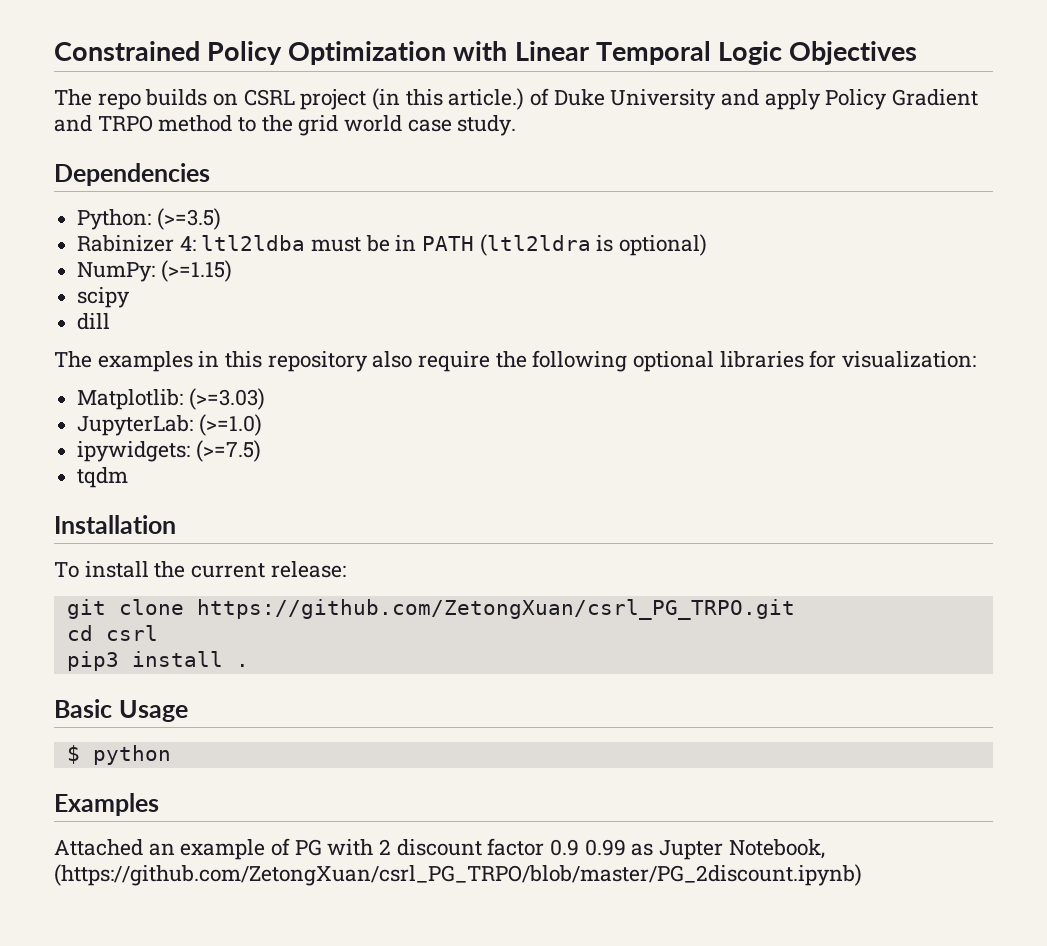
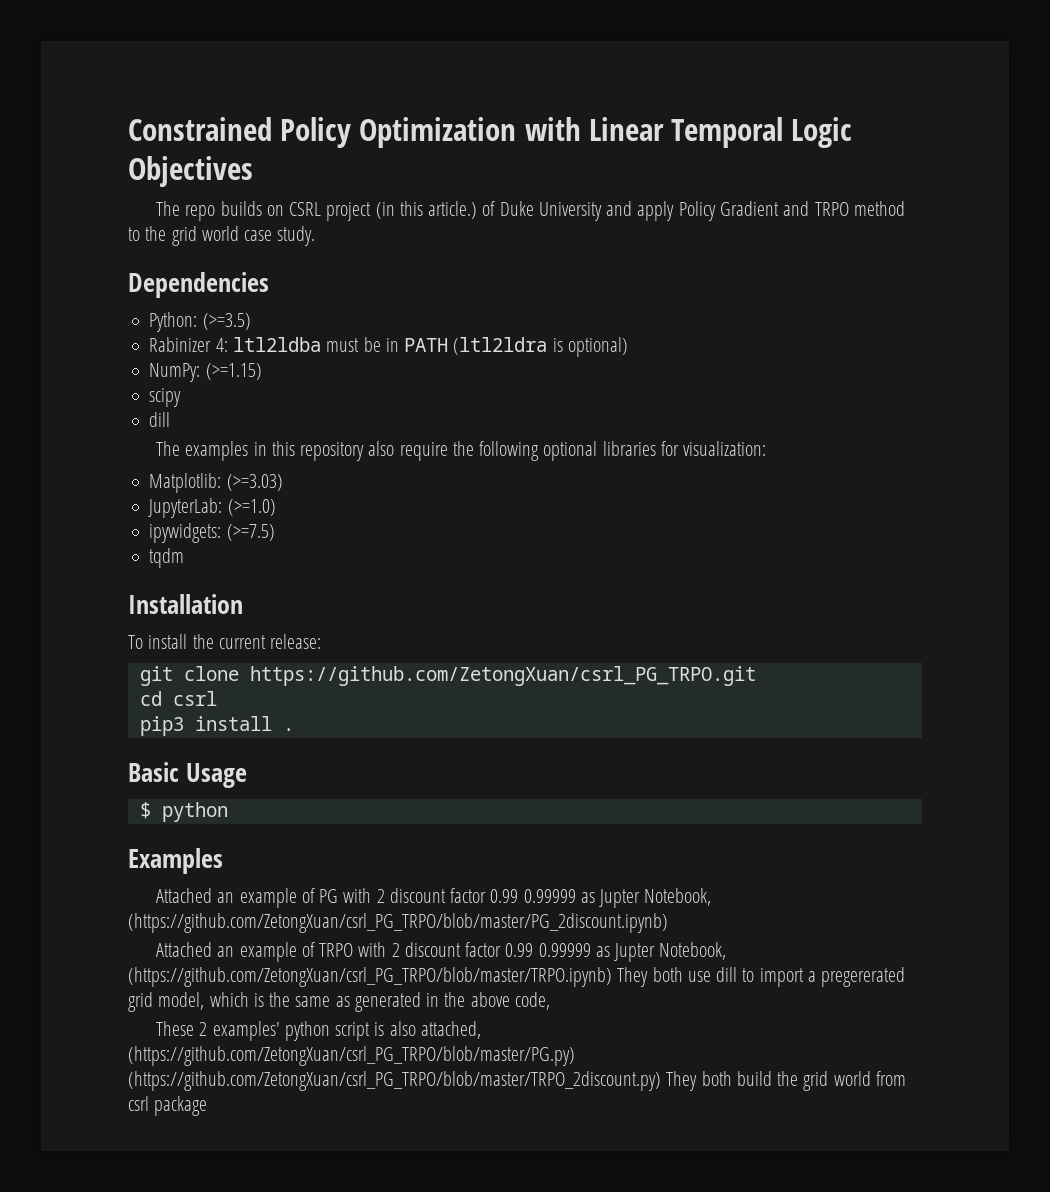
- Attached an example of PG with 2 discount factor 0.9 0.99 as Jupter Notebook, (https://github.com/ZetongXuan/csrl_PG_TRPO/blob/master/PG_2discount.ipynb)
+ Attached an example of PG with 2 discount factor 0.99 0.99999 as Jupter Notebook, (https://github.com/ZetongXuan/csrl_PG_TRPO/blob/master/PG_2discount.ipynb)
+ Attached an example of TRPO with 2 discount factor 0.99 0.99999 as Jupter Notebook, (https://github.com/ZetongXuan/csrl_PG_TRPO/blob/master/TRPO.ipynb) They both use dill to import a pregererated grid model, which is the same as generated in the above code,
+ These 2 examples' python script is also attached, (https://github.com/ZetongXuan/csrl_PG_TRPO/blob/master/PG.py) (https://github.com/ZetongXuan/csrl_PG_TRPO/blob/master/TRPO_2discount.py) They both build the grid world from csrl package

